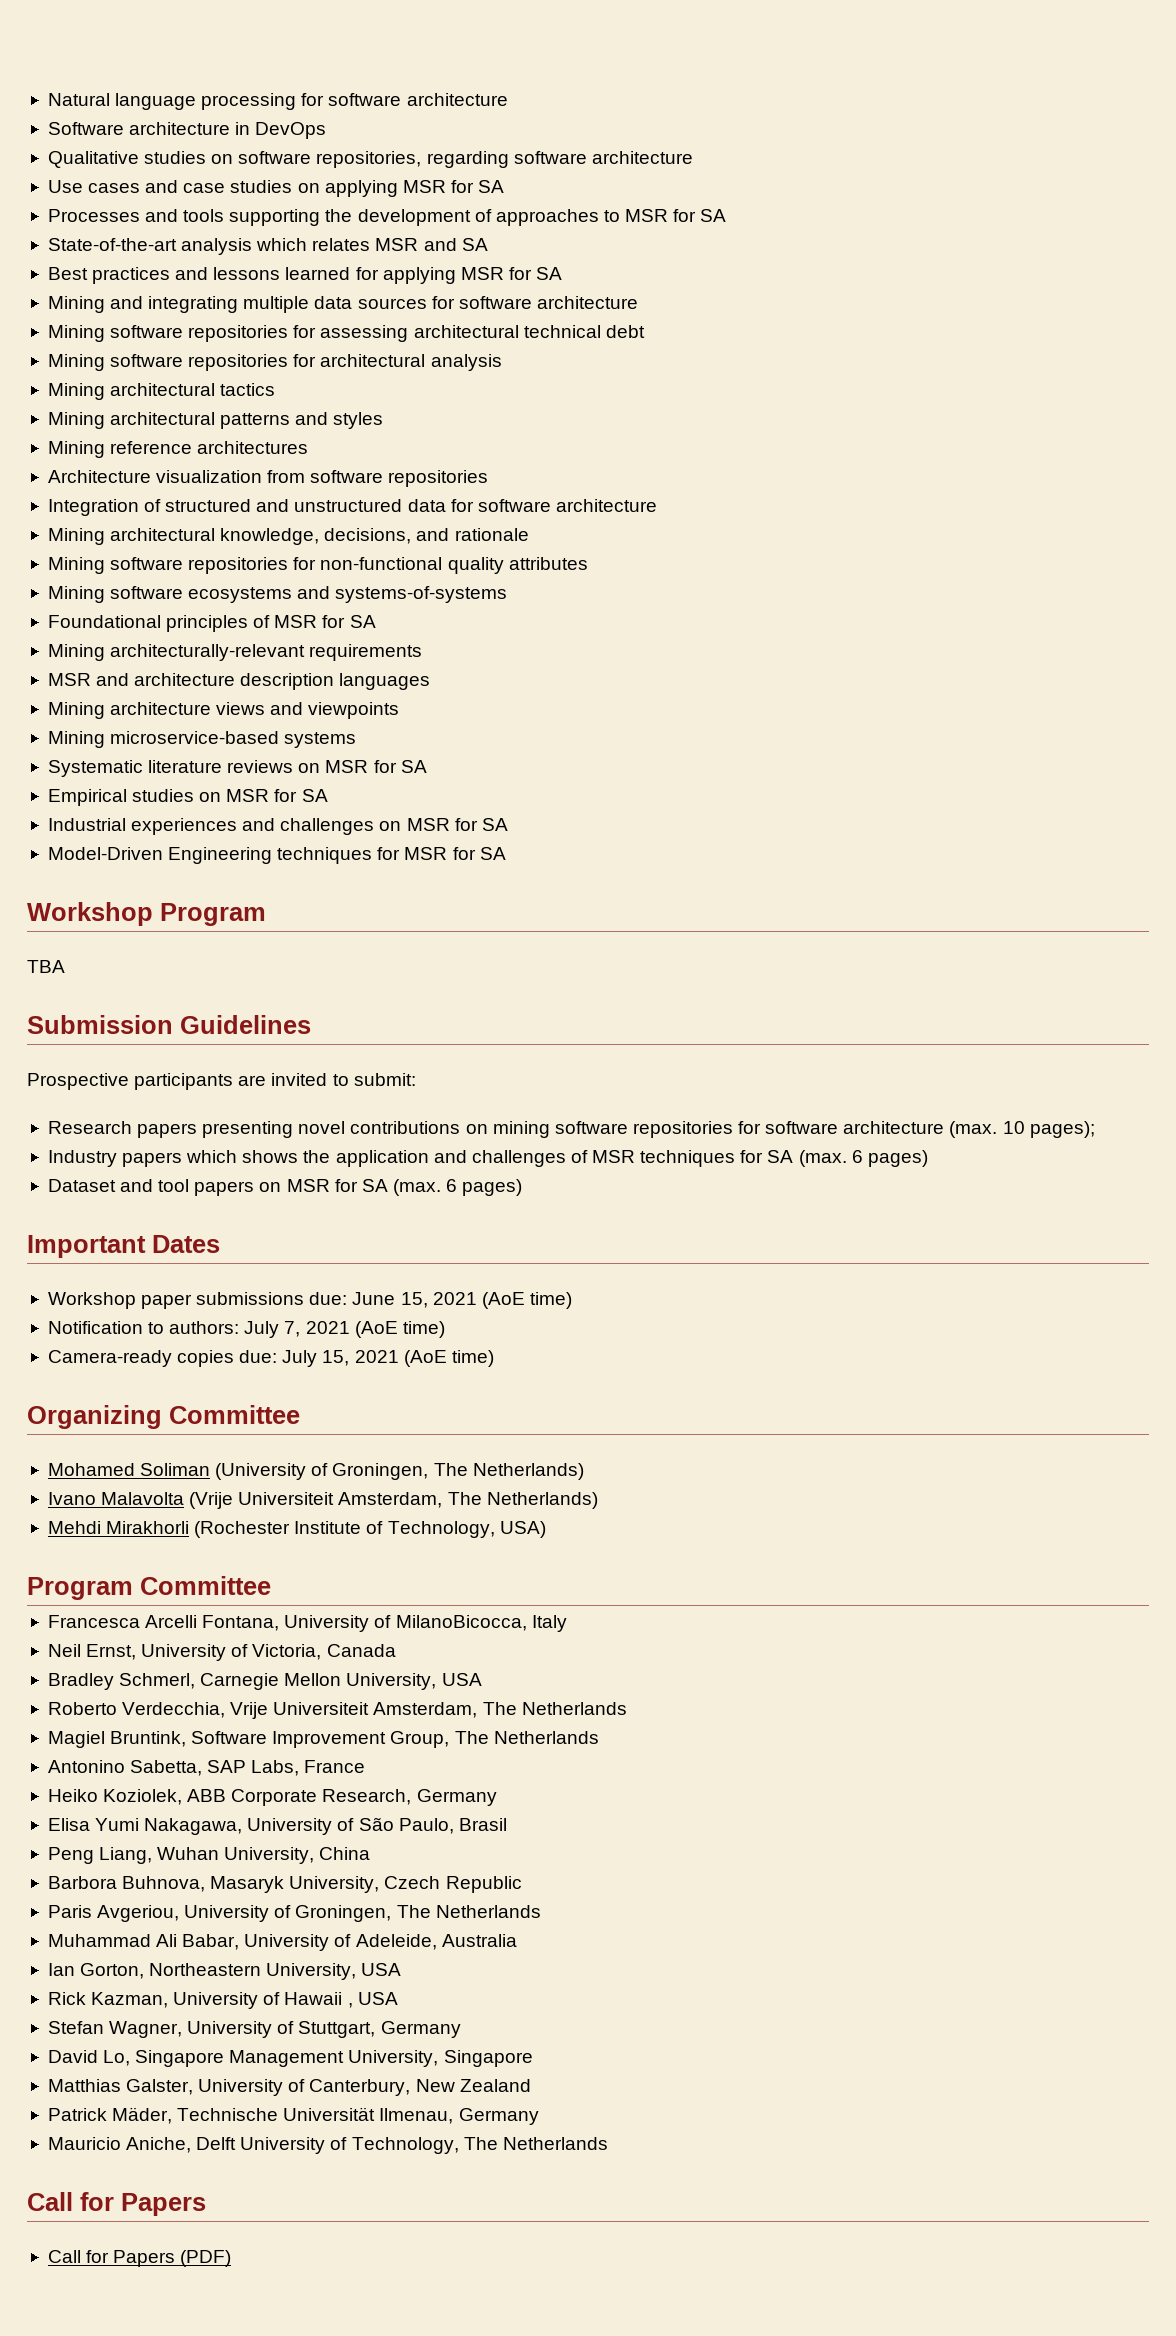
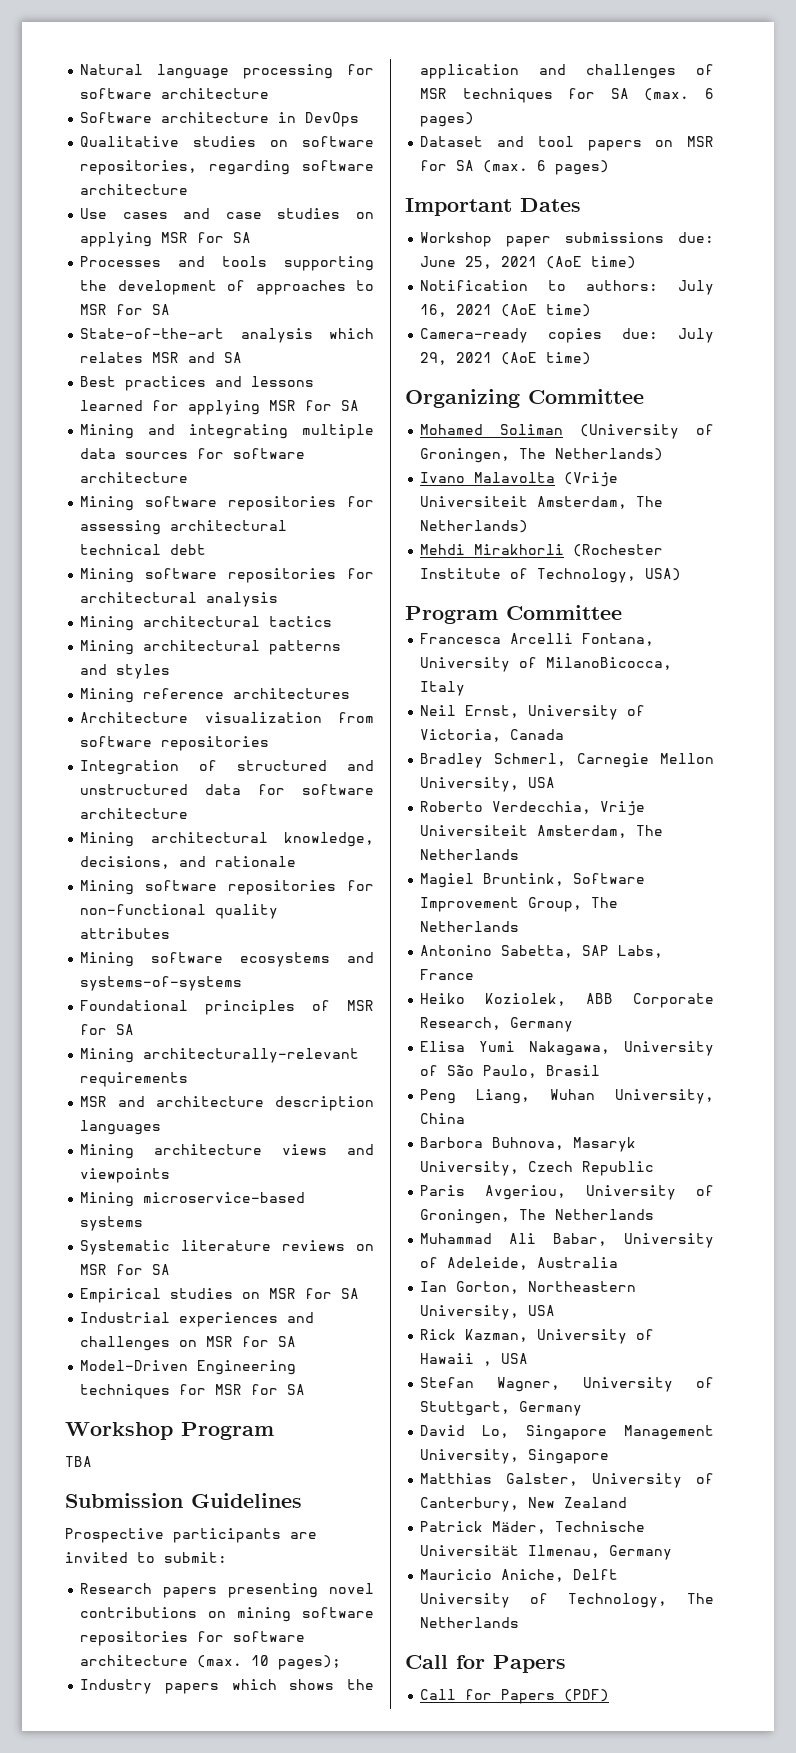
- Workshop paper submissions due: June 15, 2021 (AoE time)
+ Workshop paper submissions due: June 25, 2021 (AoE time)
- Notification to authors: July 7, 2021 (AoE time)
+ Notification to authors: July 16, 2021 (AoE time)
- Camera-ready copies due: July 15, 2021 (AoE time)
+ Camera-ready copies due: July 29, 2021 (AoE time)

